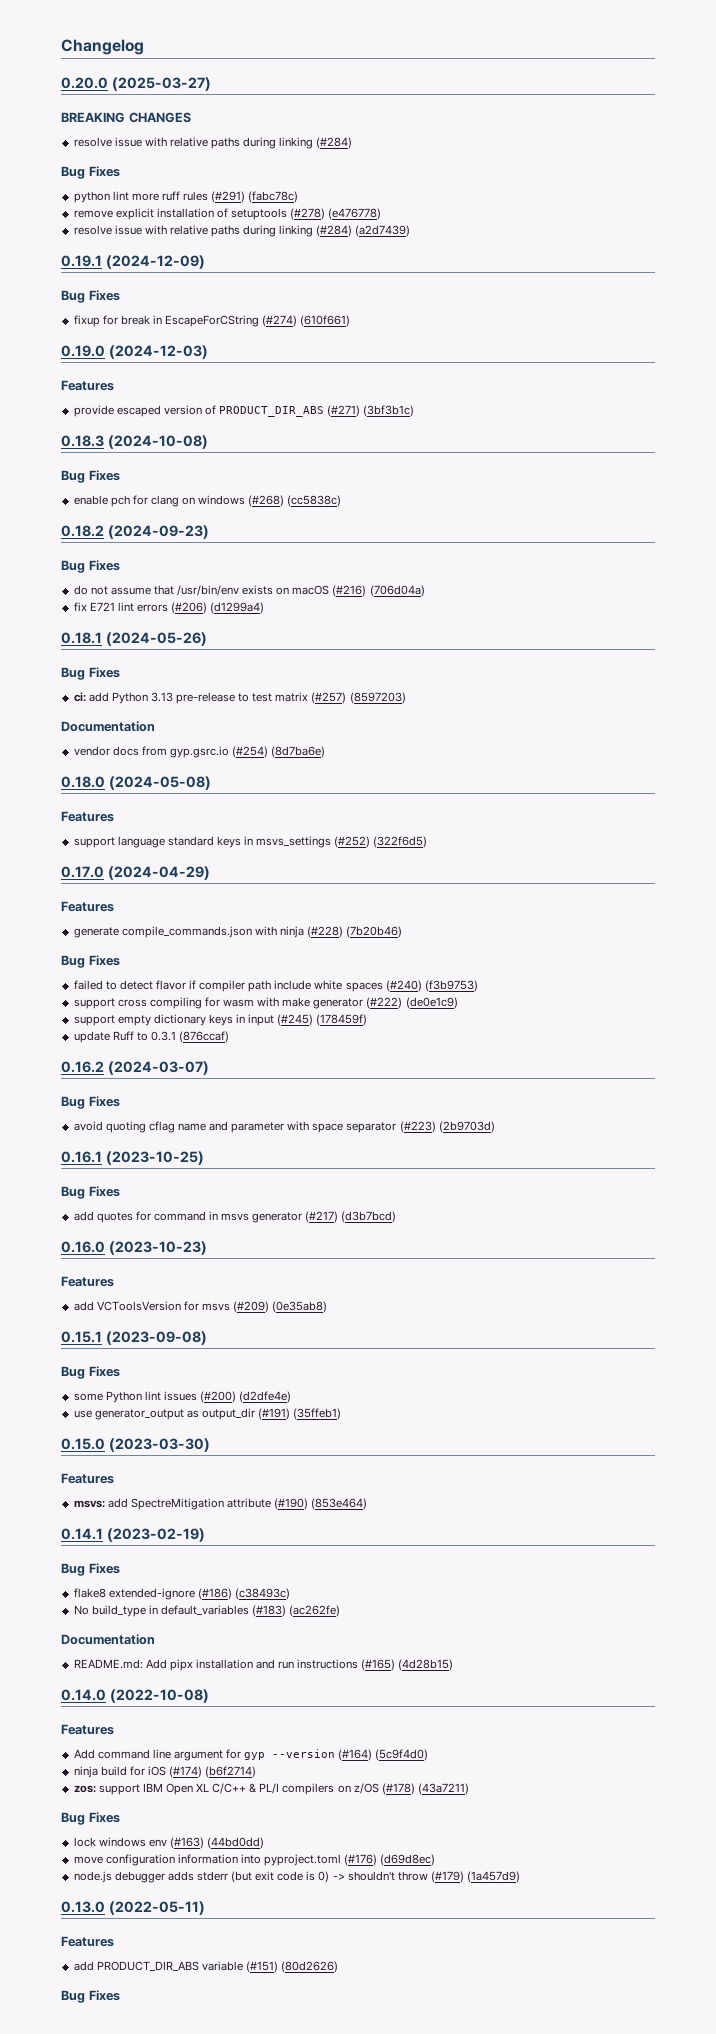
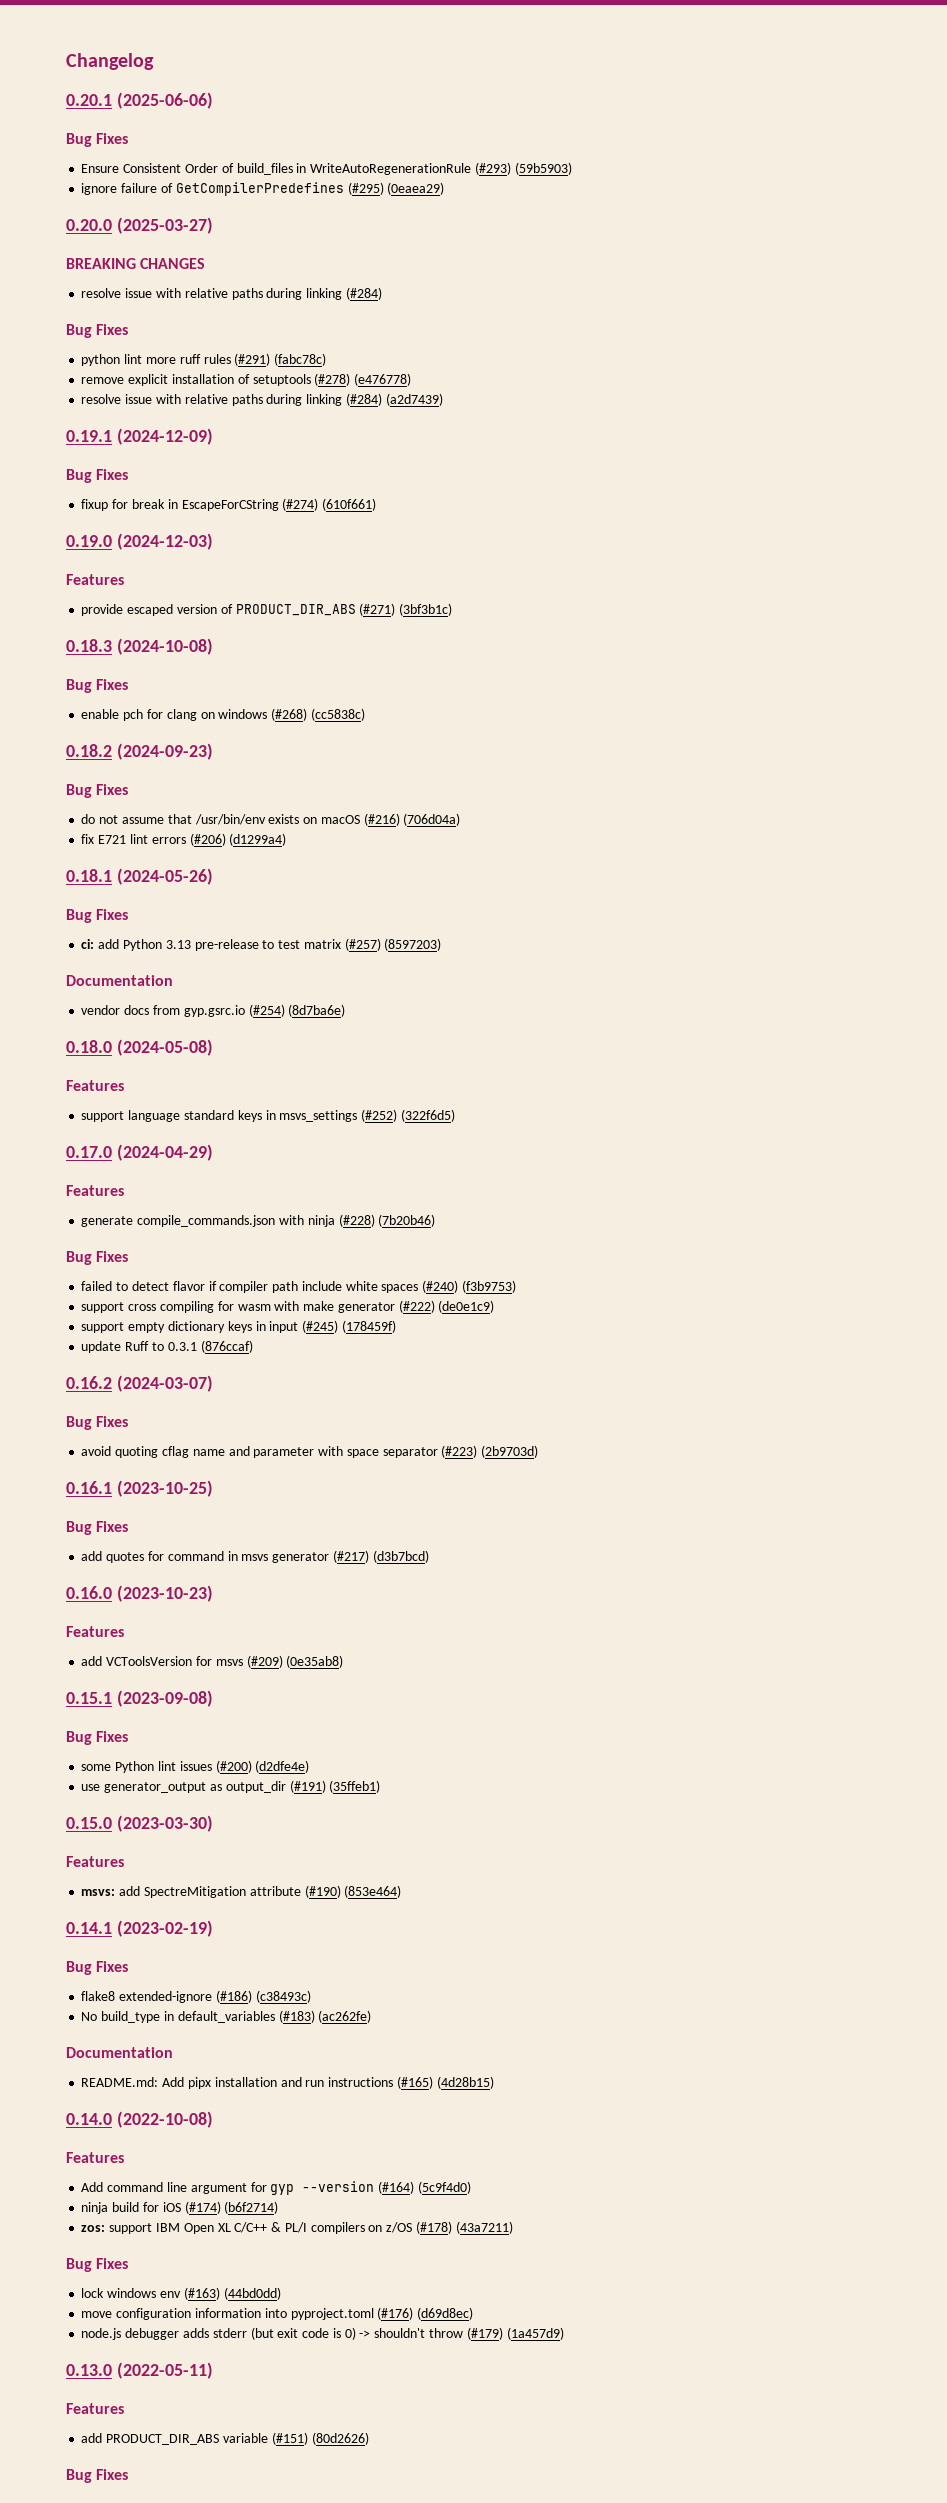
+ 0.20.1 (2025-06-06)
+ Bug Fixes
+ Ensure Consistent Order of build_files in WriteAutoRegenerationRule (#293) (59b5903)
+ ignore failure of GetCompilerPredefines (#295) (0eaea29)

